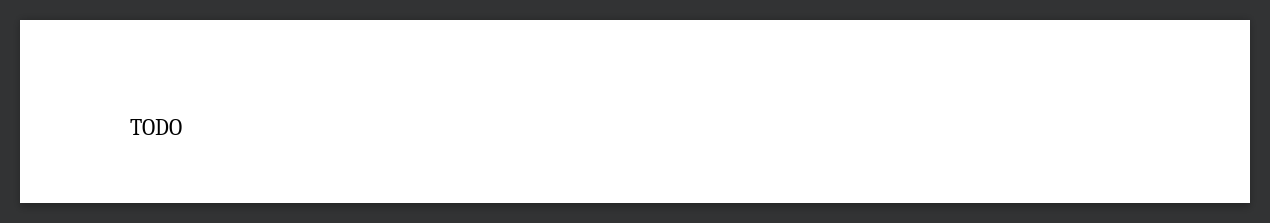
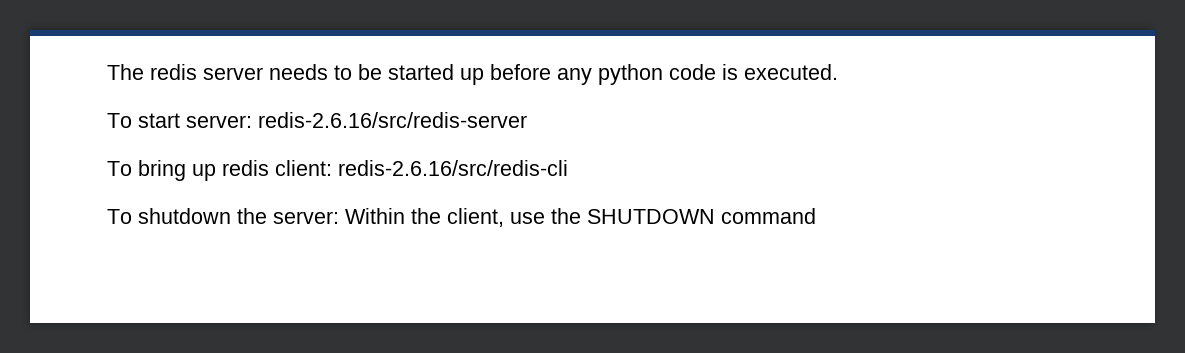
- TODO
+ The redis server needs to be started up before any python code is executed.
+ To start server: redis-2.6.16/src/redis-server
+ To bring up redis client: redis-2.6.16/src/redis-cli
+ To shutdown the server: Within the client, use the SHUTDOWN command

